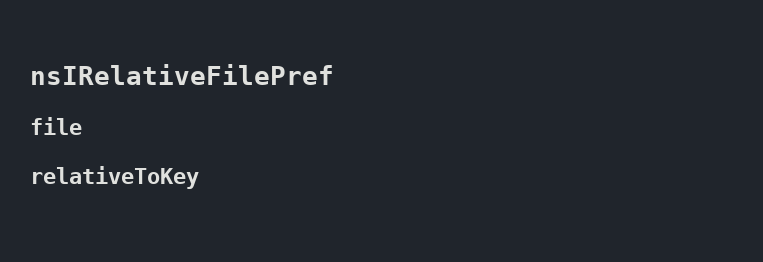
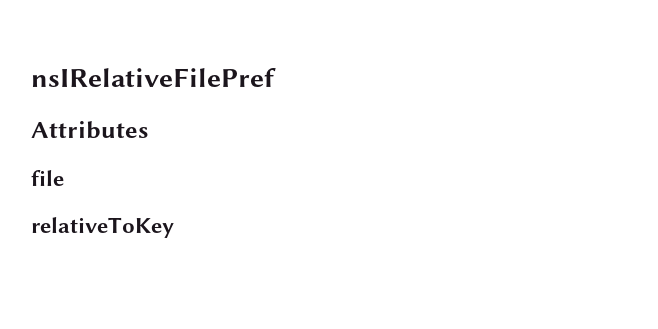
+ Attributes

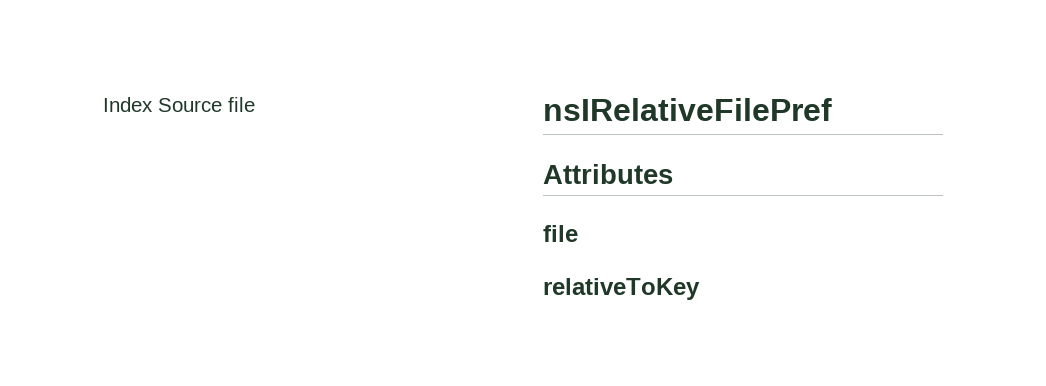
+ Index Source file

